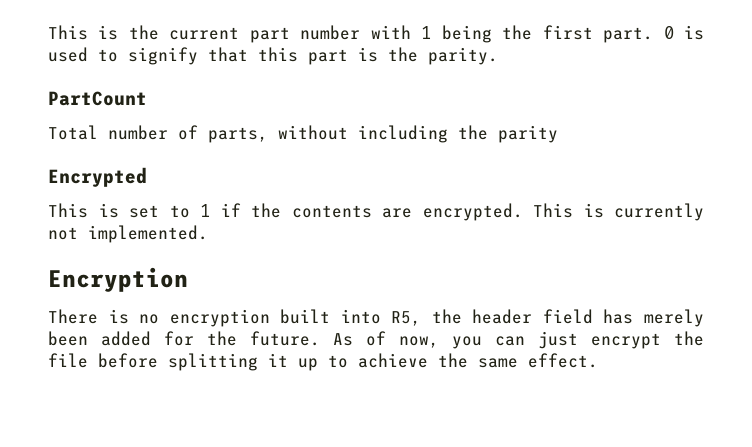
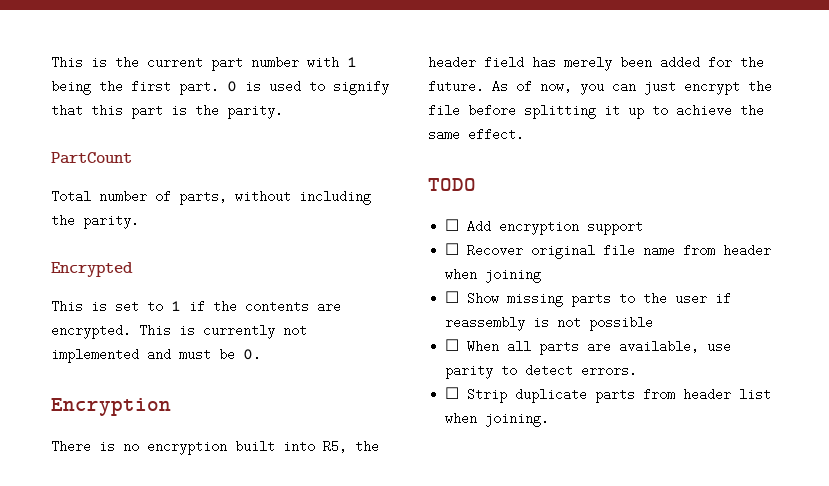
- Total number of parts, without including the parity
+ Total number of parts, without including the parity.
- This is currently not implemented.
+ This is currently not implemented and must be 0.
+ TODO
+ ☐ Add encryption support
+ ☐ Recover original file name from header when joining
+ ☐ Show missing parts to the user if reassembly is not possible
+ ☐ When all parts are available, use parity to detect errors.
+ ☐ Strip duplicate parts from header list when joining.

